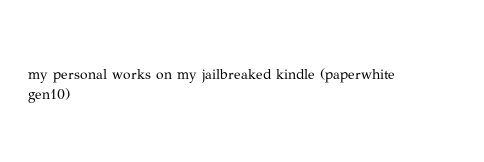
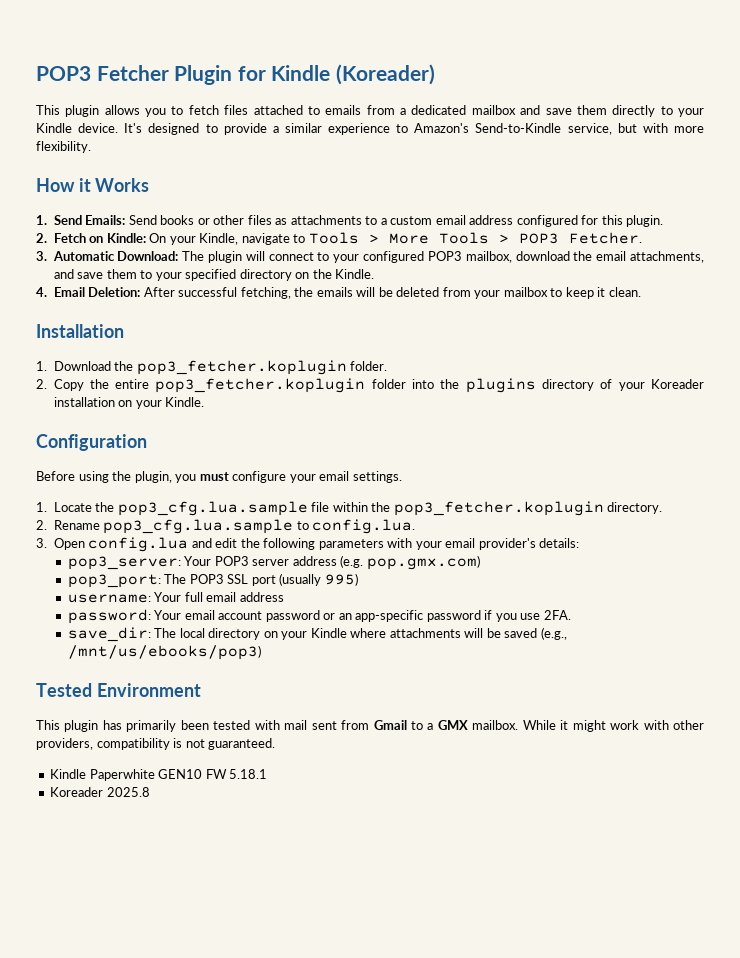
- my personal works on my jailbreaked kindle (paperwhite gen10)
+ POP3 Fetcher Plugin for Kindle (Koreader)
+ This plugin allows you to fetch files attached to emails from a dedicated mailbox and save them directly to your Kindle device. It's designed to provide a similar experience to Amazon's Send-to-Kindle service, but with more flexibility.
+ How it Works
+ 1. Send Emails: Send books or other files as attachments to a custom email address configured for this plugin.
+ 2. Fetch on Kindle: On your Kindle, navigate to Tools > More Tools > POP3 Fetcher.
+ 3. Automatic Download: The plugin will connect to your configured POP3 mailbox, download the email attachments, and save them to your specified directory on the Kindle.
+ 4. Email Deletion: After successful fetching, the emails will be deleted from your mailbox to keep it clean.
+ Installation
+ 1. Download the pop3_fetcher.koplugin folder.
+ 2. Copy the entire pop3_fetcher.koplugin folder into the plugins directory of your Koreader installation on your Kindle.
+ Configuration
+ Before using the plugin, you must configure your email settings.
+ 1. Locate the pop3_cfg.lua.sample file within the pop3_fetcher.koplugin directory.
+ 2. Rename pop3_cfg.lua.sample to config.lua.
+ 3. Open config.lua and edit the following parameters with your email provider's details:
+ pop3_server: Your POP3 server address (e.g. pop.gmx.com)
+ pop3_port: The POP3 SSL port (usually 995)
+ username: Your full email address
+ password: Your email account password or an app-specific password if you use 2FA.
+ save_dir: The local directory on your Kindle where attachments will be saved (e.g., /mnt/us/ebooks/pop3)
+ Tested Environment
+ This plugin has primarily been tested with mail sent from Gmail to a GMX mailbox. While it might work with other providers, compatibility is not guaranteed.
+ Kindle Paperwhite GEN10 FW 5.18.1
+ Koreader 2025.8

